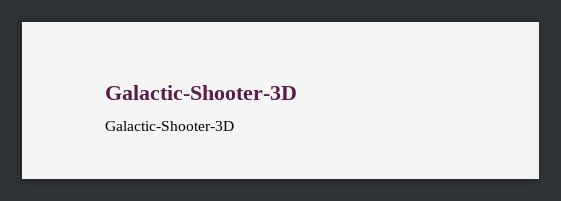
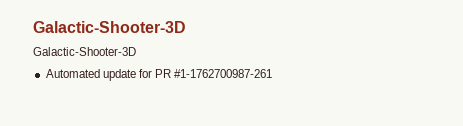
+ Automated update for PR #1-1762700987-261

